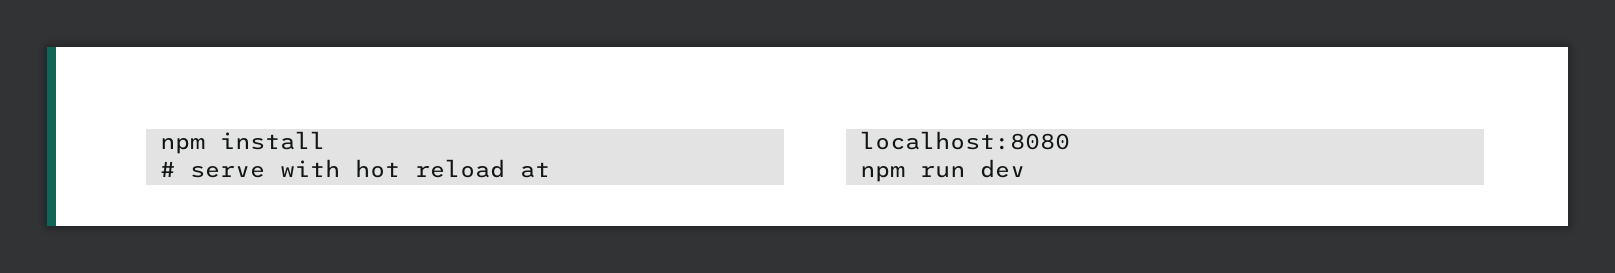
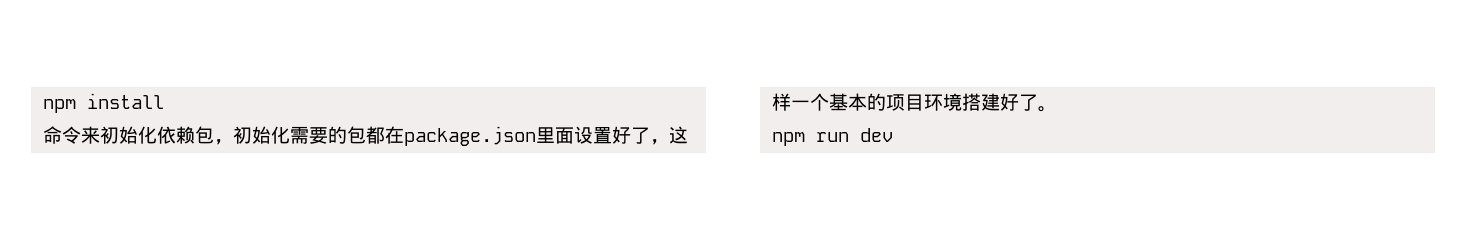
- # serve with hot reload at localhost:8080
+ 命令来初始化依赖包，初始化需要的包都在package.json里面设置好了，这样一个基本的项目环境搭建好了。

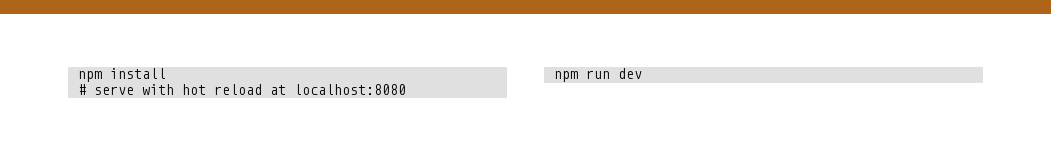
- 命令来初始化依赖包，初始化需要的包都在package.json里面设置好了，这样一个基本的项目环境搭建好了。
+ # serve with hot reload at localhost:8080

